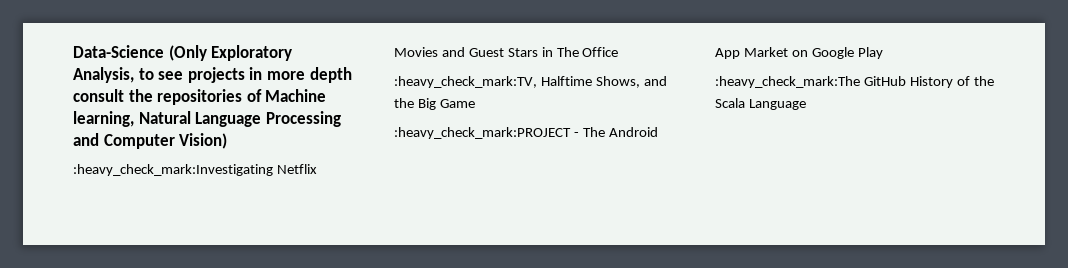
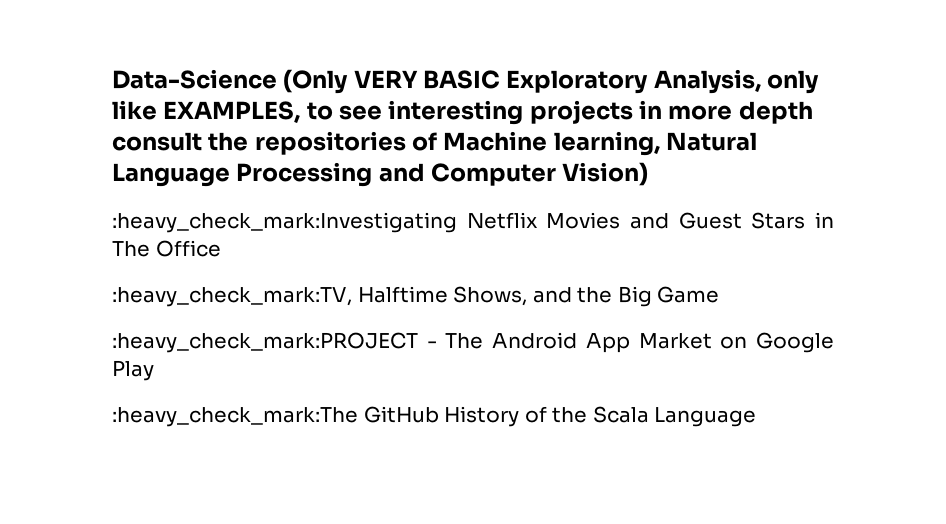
- Data-Science (Only Exploratory Analysis, to see projects in more depth consult the repositories of Machine learning, Natural Language Processing and Computer Vision)
+ Data-Science (Only VERY BASIC Exploratory Analysis, only like EXAMPLES, to see interesting projects in more depth consult the repositories of Machine learning, Natural Language Processing and Computer Vision)

